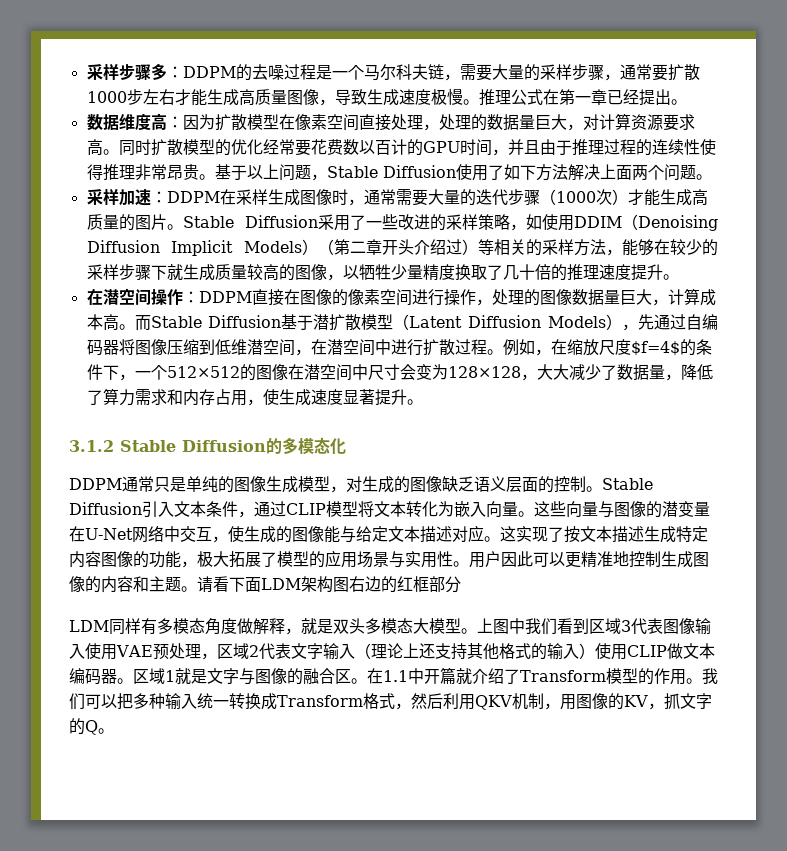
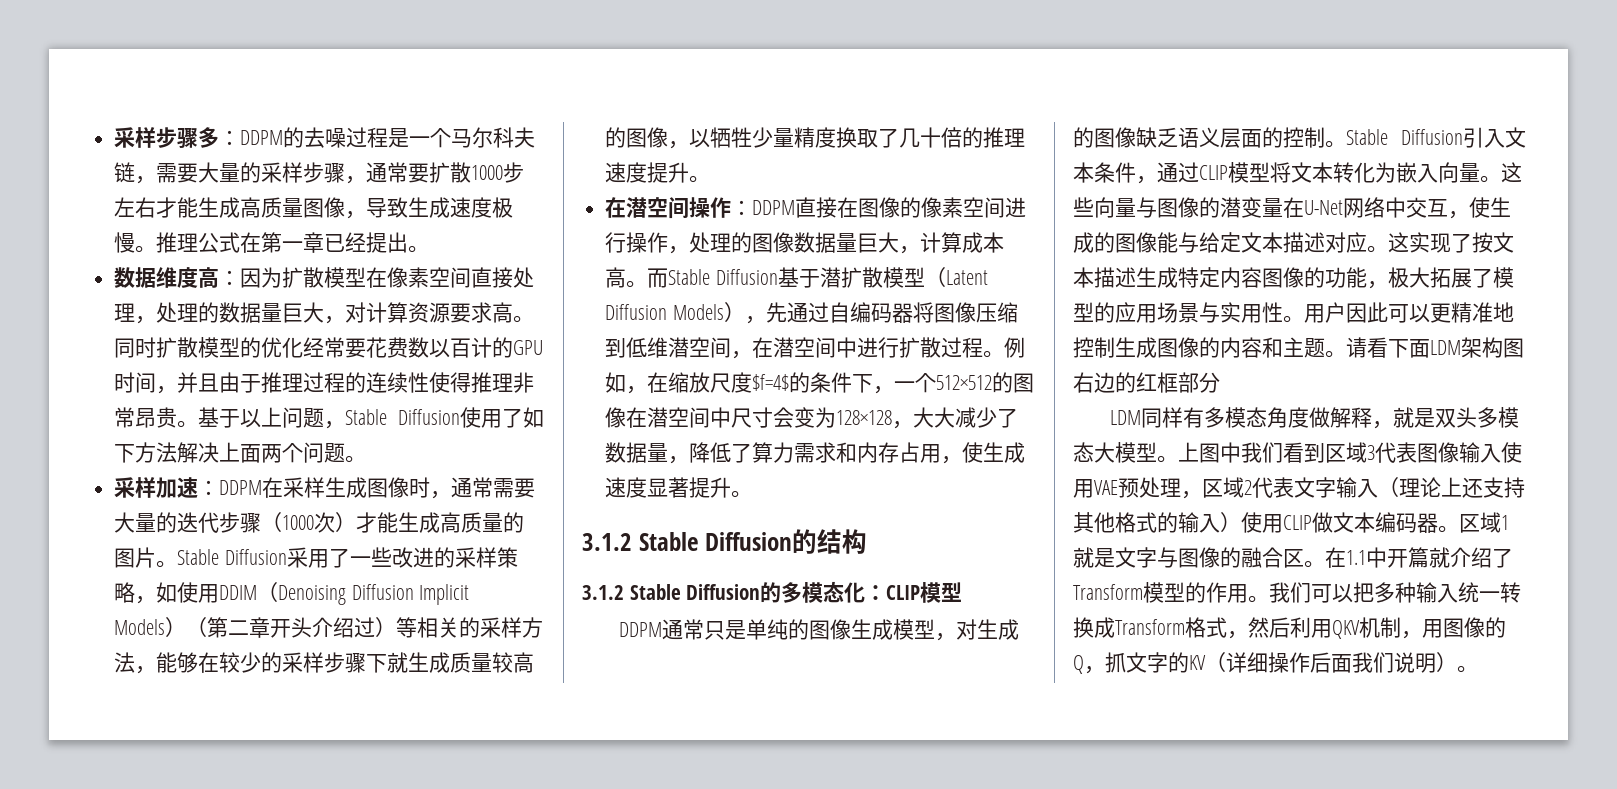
+ 3.1.2 Stable Diffusion的结构
- 3.1.2 Stable Diffusion的多模态化
+ 3.1.2 Stable Diffusion的多模态化：CLIP模型
- 我们可以把多种输入统一转换成Transform格式，然后利用QKV机制，用图像的KV，抓文字的Q。
+ 我们可以把多种输入统一转换成Transform格式，然后利用QKV机制，用图像的Q，抓文字的KV（详细操作后面我们说明）。

